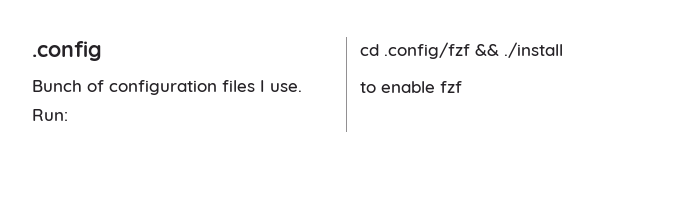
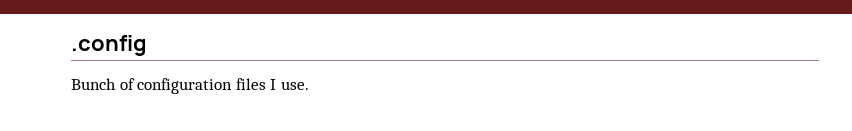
- Run:
- cd .config/fzf && ./install
- to enable fzf

